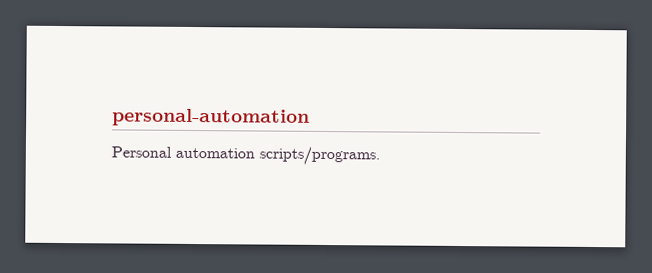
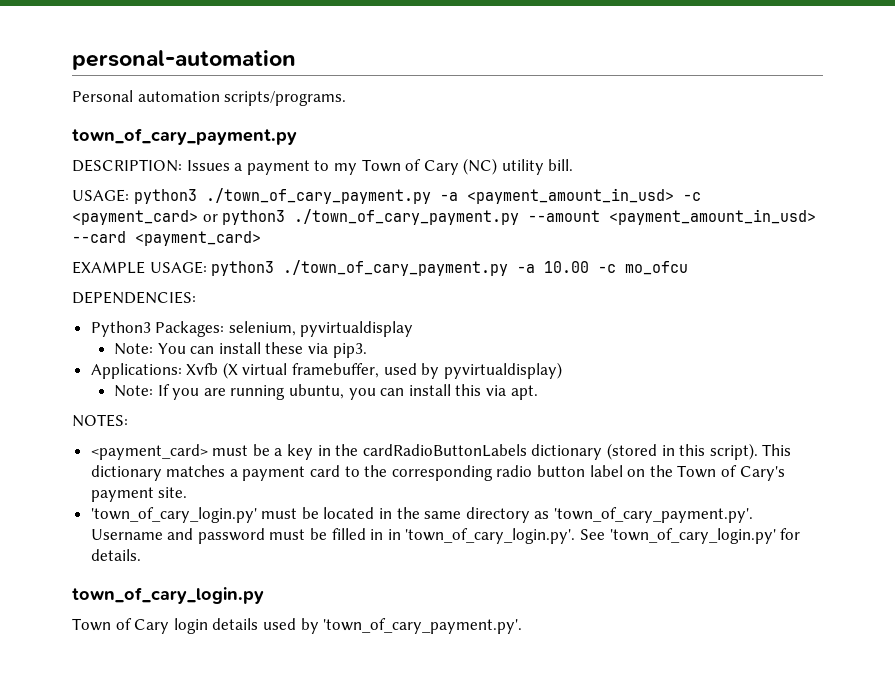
+ town_of_cary_payment.py
+ DESCRIPTION: Issues a payment to my Town of Cary (NC) utility bill.
+ USAGE: python3 ./town_of_cary_payment.py -a <payment_amount_in_usd> -c <payment_card> or python3 ./town_of_cary_payment.py --amount <payment_amount_in_usd> --card <payment_card>
+ EXAMPLE USAGE: python3 ./town_of_cary_payment.py -a 10.00 -c mo_ofcu
+ DEPENDENCIES:
+ Python3 Packages: selenium, pyvirtualdisplay
+ Note: You can install these via pip3.
+ Applications: Xvfb (X virtual framebuffer, used by pyvirtualdisplay)
+ Note: If you are running ubuntu, you can install this via apt.
+ NOTES:
+ <payment_card> must be a key in the cardRadioButtonLabels dictionary (stored in this script). This dictionary matches a payment card to the corresponding radio button label on the Town of Cary's payment site.
+ 'town_of_cary_login.py' must be located in the same directory as 'town_of_cary_payment.py'. Username and password must be filled in in 'town_of_cary_login.py'. See 'town_of_cary_login.py' for details.
+ town_of_cary_login.py
+ Town of Cary login details used by 'town_of_cary_payment.py'.

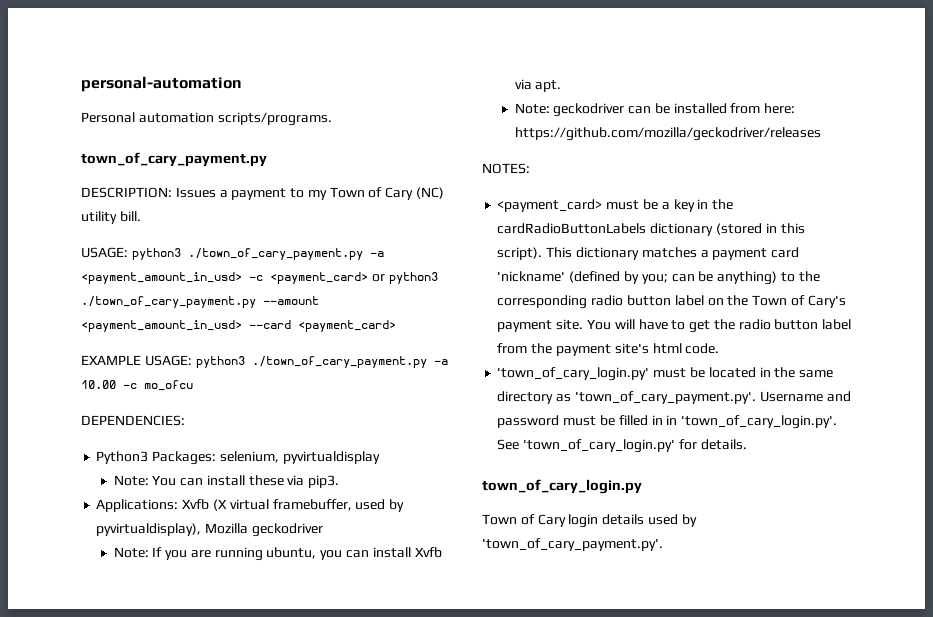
- Applications: Xvfb (X virtual framebuffer, used by pyvirtualdisplay)
+ Applications: Xvfb (X virtual framebuffer, used by pyvirtualdisplay), Mozilla geckodriver
- Note: If you are running ubuntu, you can install this via apt.
+ Note: If you are running ubuntu, you can install Xvfb via apt.
+ Note: geckodriver can be installed from here: https://github.com/mozilla/geckodriver/releases
- This dictionary matches a payment card to the corresponding radio button label on the Town of Cary's payment site.
+ This dictionary matches a payment card 'nickname' (defined by you; can be anything) to the corresponding radio button label on the Town of Cary's payment site. You will have to get the radio button label from the payment site's html code.

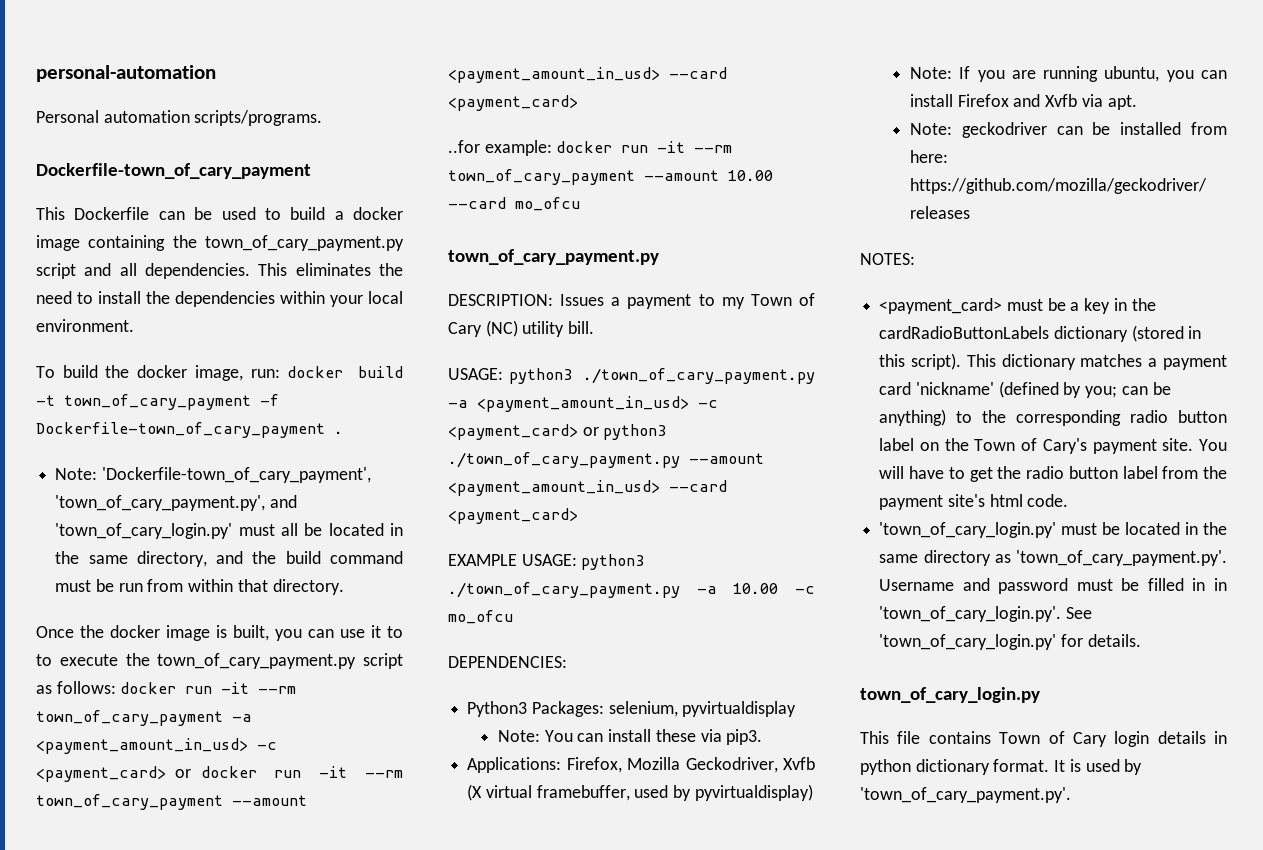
  Personal automation scripts/programs.
+ Dockerfile-town_of_cary_payment
+ This Dockerfile can be used to build a docker image containing the town_of_cary_payment.py script and all dependencies. This eliminates the need to install the dependencies within your local environment.
+ To build the docker image, run: docker build -t town_of_cary_payment -f Dockerfile-town_of_cary_payment .
+ Note: 'Dockerfile-town_of_cary_payment', 'town_of_cary_payment.py', and 'town_of_cary_login.py' must all be located in the same directory, and the build command must be run from within that directory.
+ Once the docker image is built, you can use it to to execute the town_of_cary_payment.py script as follows: docker run -it --rm town_of_cary_payment -a <payment_amount_in_usd> -c <payment_card> or docker run -it --rm town_of_cary_payment --amount <payment_amount_in_usd> --card <payment_card>
+ ..for example: docker run -it --rm town_of_cary_payment --amount 10.00 --card mo_ofcu
- Applications: Xvfb (X virtual framebuffer, used by pyvirtualdisplay), Mozilla geckodriver
+ Applications: Firefox, Mozilla Geckodriver, Xvfb (X virtual framebuffer, used by pyvirtualdisplay)
- Note: If you are running ubuntu, you can install Xvfb via apt.
+ Note: If you are running ubuntu, you can install Firefox and Xvfb via apt.
- Town of Cary login details used by 'town_of_cary_payment.py'.
+ This file contains Town of Cary login details in python dictionary format. It is used by 'town_of_cary_payment.py'.

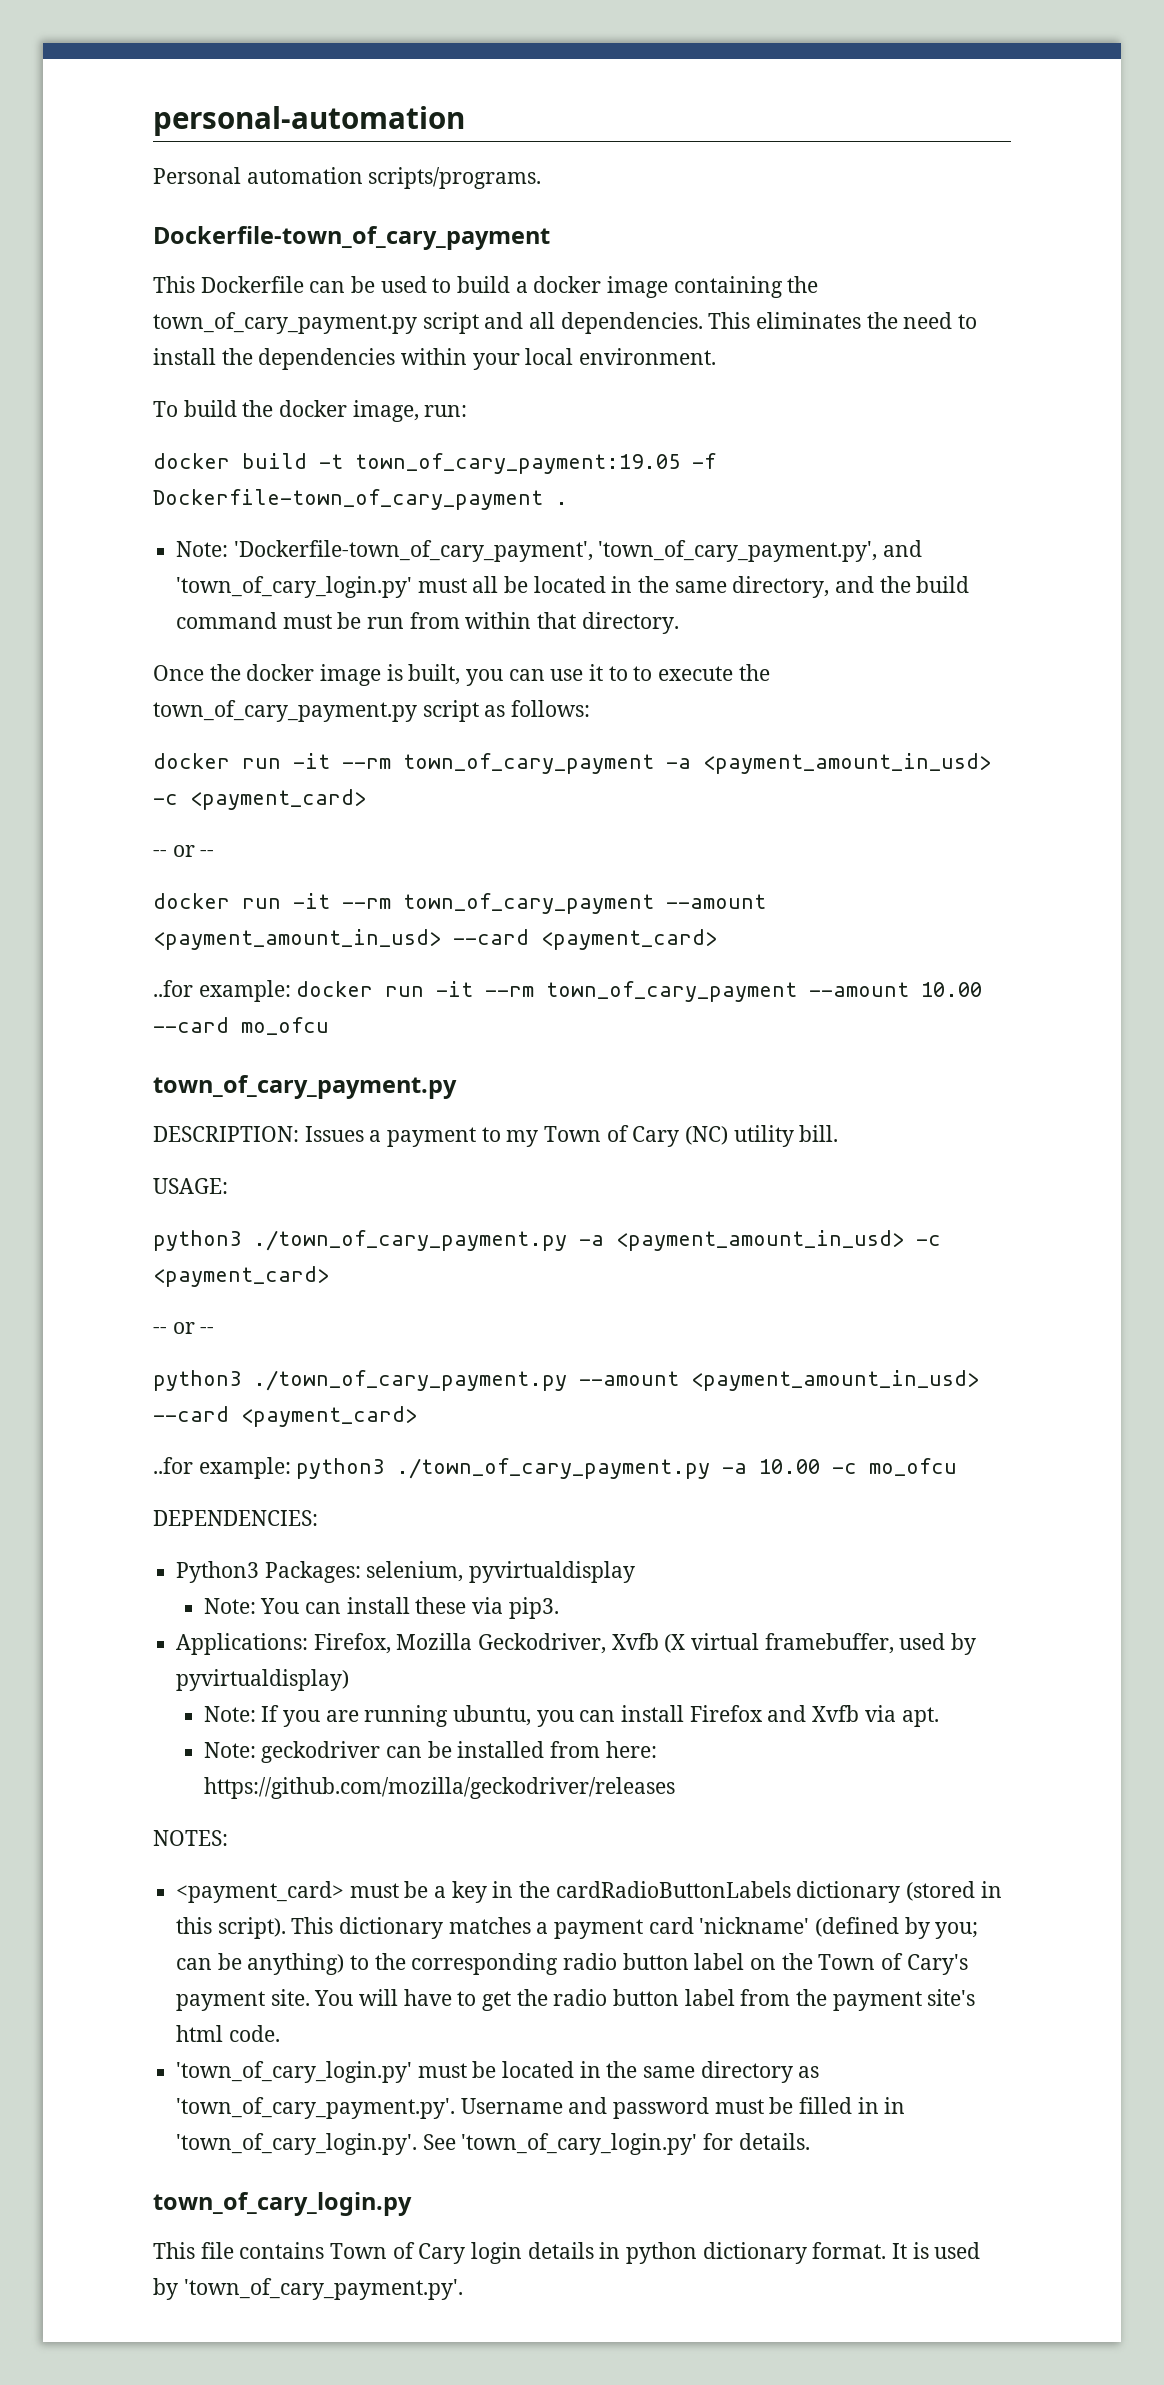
- To build the docker image, run: docker build -t town_of_cary_payment -f Dockerfile-town_of_cary_payment .
+ To build the docker image, run:
+ docker build -t town_of_cary_payment:19.05 -f Dockerfile-town_of_cary_payment .
- Once the docker image is built, you can use it to to execute the town_of_cary_payment.py script as follows: docker run -it --rm town_of_cary_payment -a <payment_amount_in_usd> -c <payment_card> or docker run -it --rm town_of_cary_payment --amount <payment_amount_in_usd> --card <payment_card>
+ Once the docker image is built, you can use it to to execute the town_of_cary_payment.py script as follows:
+ docker run -it --rm town_of_cary_payment -a <payment_amount_in_usd> -c <payment_card>
+ -- or --
+ docker run -it --rm town_of_cary_payment --amount <payment_amount_in_usd> --card <payment_card>
- USAGE: python3 ./town_of_cary_payment.py -a <payment_amount_in_usd> -c <payment_card> or python3 ./town_of_cary_payment.py --amount <payment_amount_in_usd> --card <payment_card>
+ USAGE:
+ python3 ./town_of_cary_payment.py -a <payment_amount_in_usd> -c <payment_card>
+ -- or --
+ python3 ./town_of_cary_payment.py --amount <payment_amount_in_usd> --card <payment_card>
- EXAMPLE USAGE: python3 ./town_of_cary_payment.py -a 10.00 -c mo_ofcu
+ ..for example: python3 ./town_of_cary_payment.py -a 10.00 -c mo_ofcu

